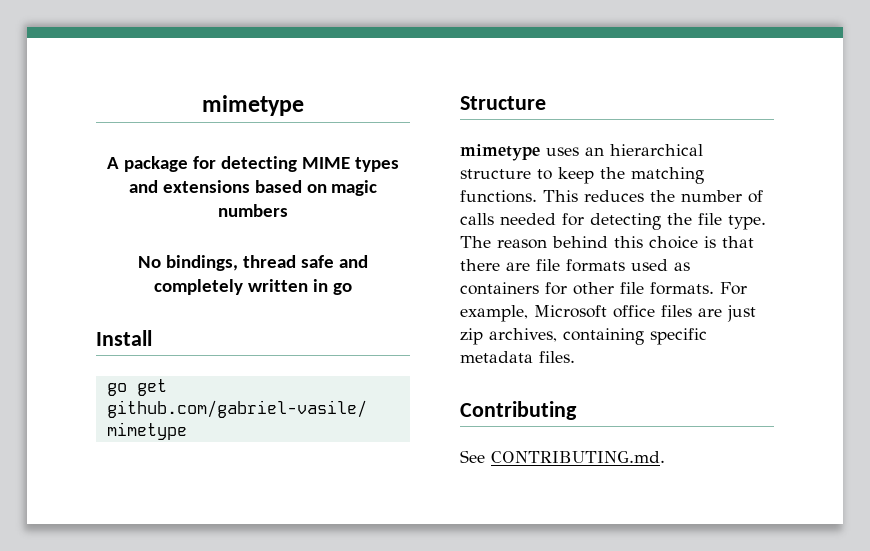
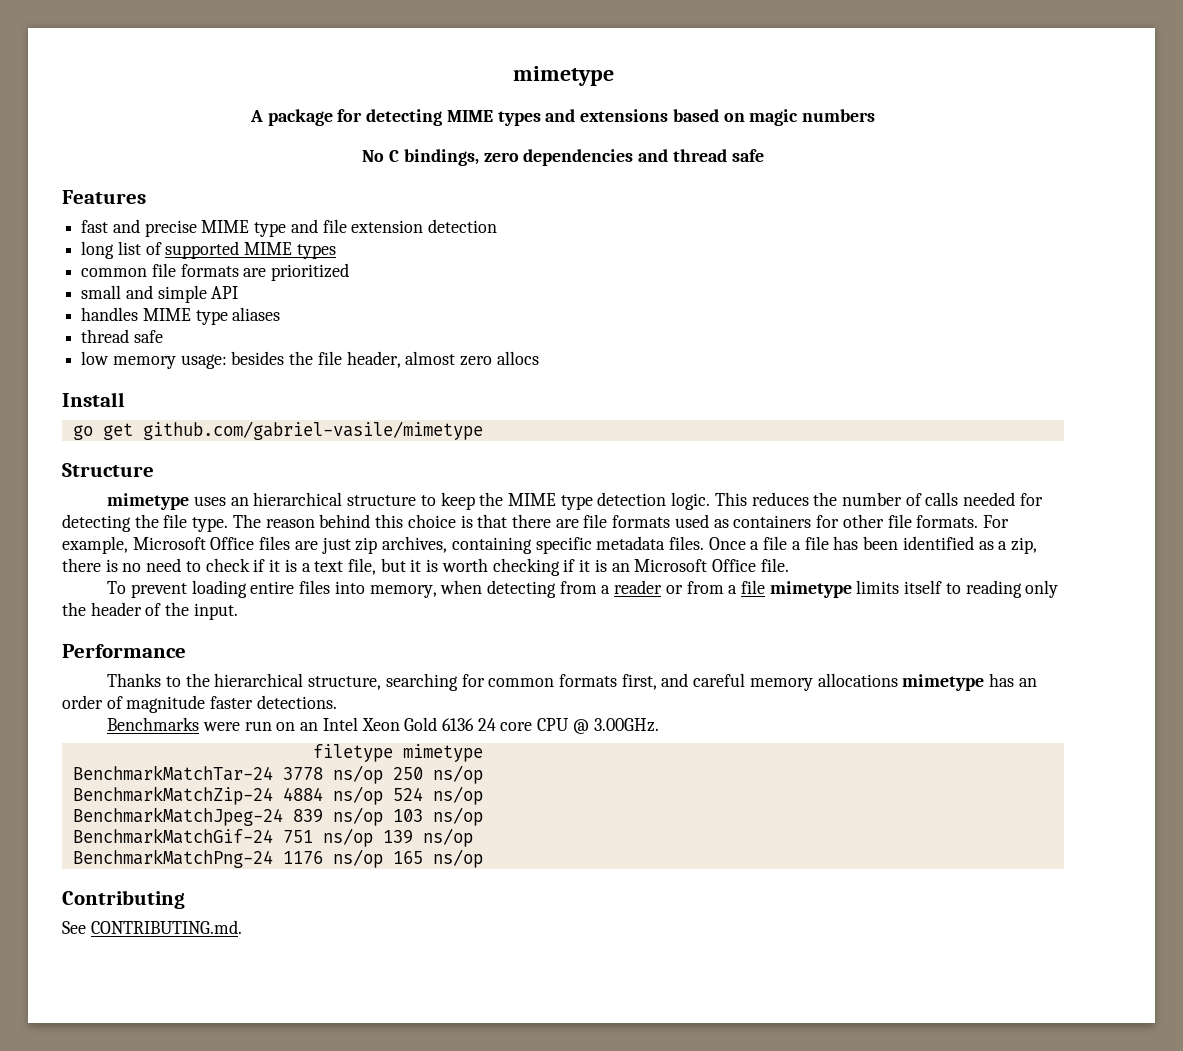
- No bindings, thread safe and completely written in go
+ No C bindings, zero dependencies and thread safe
+ Features
+ fast and precise MIME type and file extension detection
+ long list of supported MIME types
+ common file formats are prioritized
+ small and simple API
+ handles MIME type aliases
+ thread safe
+ low memory usage: besides the file header, almost zero allocs
- mimetype uses an hierarchical structure to keep the matching functions.
+ mimetype uses an hierarchical structure to keep the MIME type detection logic.
- For example, Microsoft office files are just zip archives, containing specific metadata files.
+ For example, Microsoft Office files are just zip archives, containing specific metadata files. Once a file a file has been identified as a zip, there is no need to check if it is a text file, but it is worth checking if it is an Microsoft Office file.
+ To prevent loading entire files into memory, when detecting from a reader or from a file mimetype limits itself to reading only the header of the input.
+ Performance
+ Thanks to the hierarchical structure, searching for common formats first, and careful memory allocations mimetype has an order of magnitude faster detections.
+ Benchmarks were run on an Intel Xeon Gold 6136 24 core CPU @ 3.00GHz.
+ filetype mimetype
+ BenchmarkMatchTar-24 3778 ns/op 250 ns/op
+ BenchmarkMatchZip-24 4884 ns/op 524 ns/op
+ BenchmarkMatchJpeg-24 839 ns/op 103 ns/op
+ BenchmarkMatchGif-24 751 ns/op 139 ns/op
+ BenchmarkMatchPng-24 1176 ns/op 165 ns/op

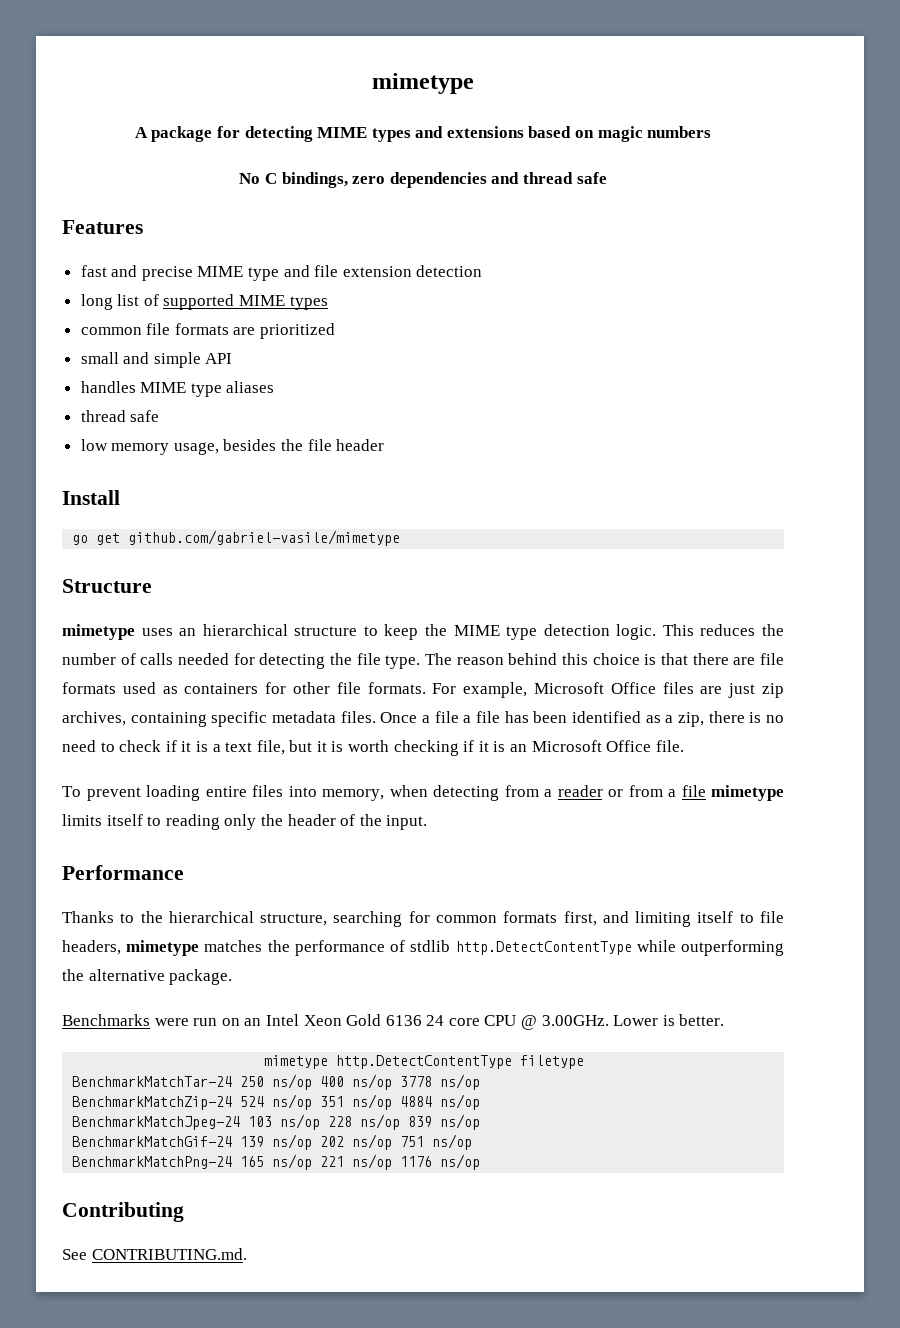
- low memory usage: besides the file header, almost zero allocs
+ low memory usage, besides the file header
- Thanks to the hierarchical structure, searching for common formats first, and careful memory allocations mimetype has an order of magnitude faster detections.
+ Thanks to the hierarchical structure, searching for common formats first, and limiting itself to file headers, mimetype matches the performance of stdlib http.DetectContentType while outperforming the alternative package.
- Benchmarks were run on an Intel Xeon Gold 6136 24 core CPU @ 3.00GHz.
- filetype mimetype
+ Benchmarks were run on an Intel Xeon Gold 6136 24 core CPU @ 3.00GHz. Lower is better.
+ mimetype http.DetectContentType filetype
- BenchmarkMatchTar-24 3778 ns/op 250 ns/op
+ BenchmarkMatchTar-24 250 ns/op 400 ns/op 3778 ns/op
- BenchmarkMatchZip-24 4884 ns/op 524 ns/op
+ BenchmarkMatchZip-24 524 ns/op 351 ns/op 4884 ns/op
- BenchmarkMatchJpeg-24 839 ns/op 103 ns/op
+ BenchmarkMatchJpeg-24 103 ns/op 228 ns/op 839 ns/op
- BenchmarkMatchGif-24 751 ns/op 139 ns/op
+ BenchmarkMatchGif-24 139 ns/op 202 ns/op 751 ns/op
- BenchmarkMatchPng-24 1176 ns/op 165 ns/op
+ BenchmarkMatchPng-24 165 ns/op 221 ns/op 1176 ns/op

